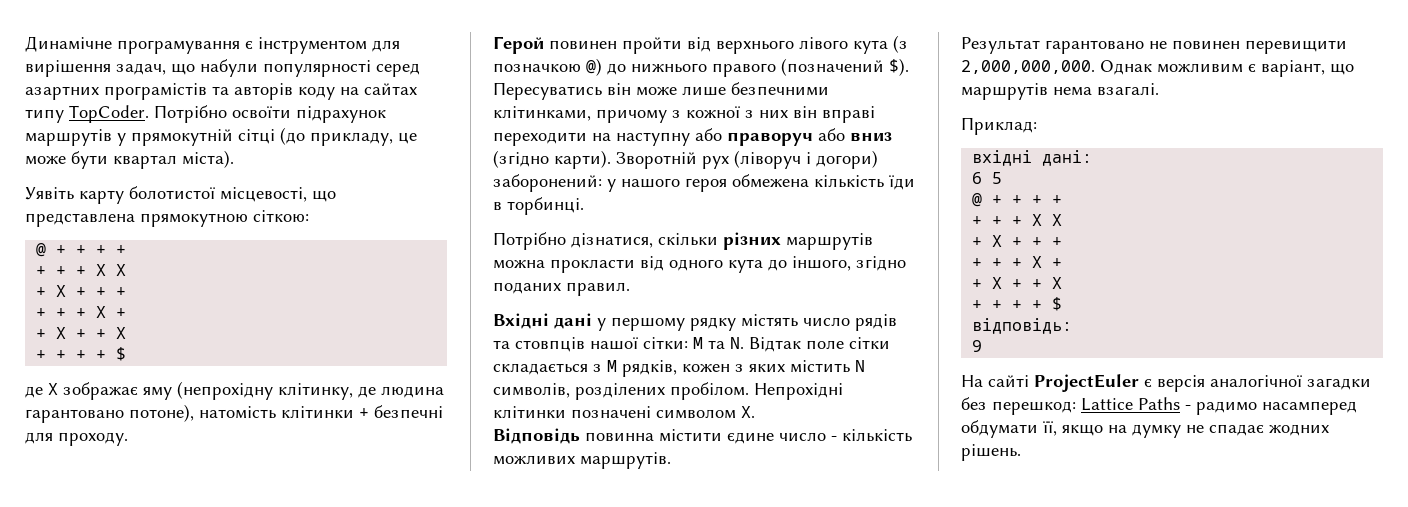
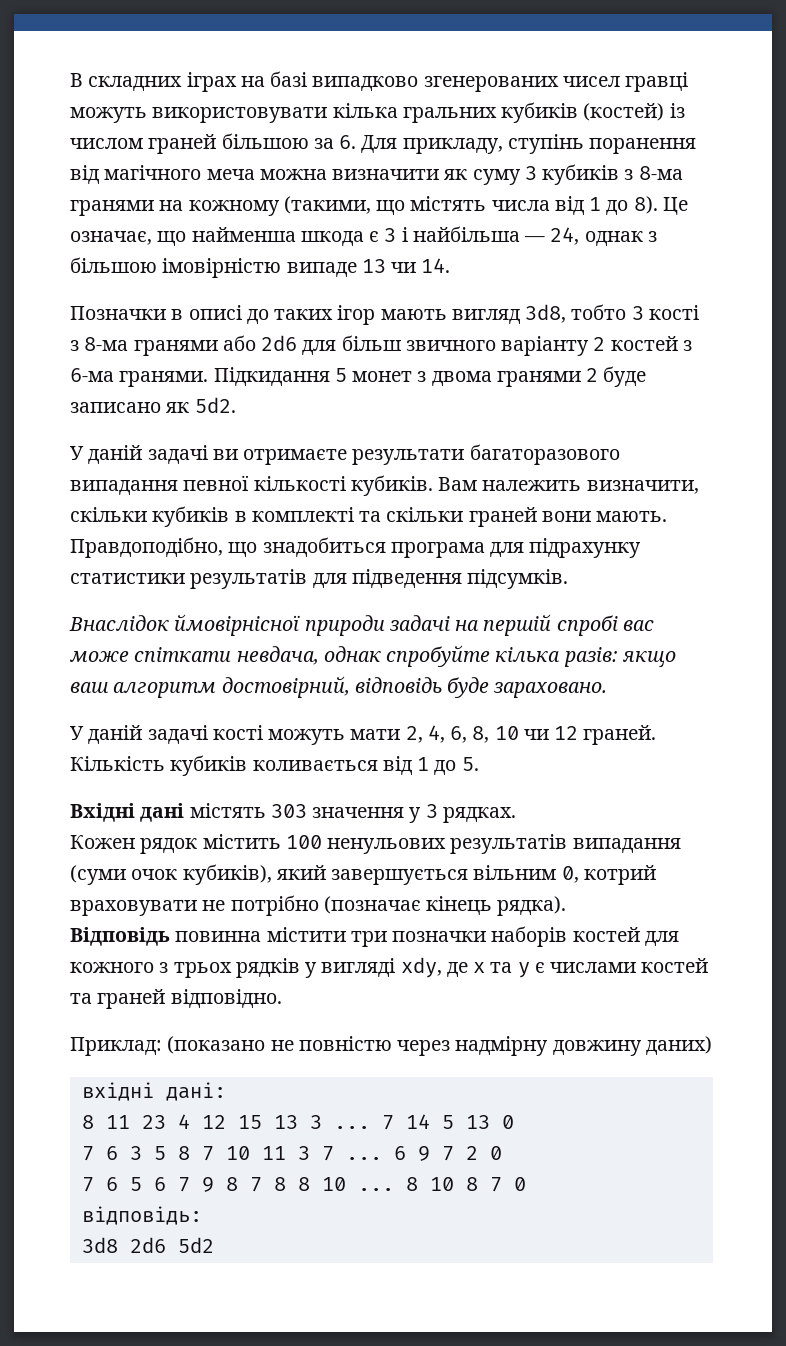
- Динамічне програмування є інструментом для вирішення задач, що набули популярності серед азартних програмістів та авторів коду на сайтах типу TopCoder. Потрібно освоїти підрахунок маршрутів у прямокутній сітці (до прикладу, це може бути квартал міста).
- Уявіть карту болотистої місцевості, що представлена прямокутною сіткою:
- @ + + + +
- + + + X X
- + X + + +
- + + + X +
- + X + + X
- + + + + $
- де X зображає яму (непрохідну клітинку, де людина гарантовано потоне), натомість клітинки + безпечні для проходу.
- Герой повинен пройти від верхнього лівого кута (з позначкою @) до нижнього правого (позначений $). Пересуватись він може лише безпечними клітинками, причому з кожної з них він вправі переходити на наступну або праворуч або вниз (згідно карти). Зворотній рух (ліворуч і догори) заборонений: у нашого героя обмежена кількість їди в торбинці.
- Потрібно дізнатися, скільки різних маршрутів можна прокласти від одного кута до іншого, згідно поданих правил.
- Вхідні дані у першому рядку містять число рядів та стовпців нашої сітки: M та N. Відтак поле сітки складається з M рядків, кожен з яких містить N символів, розділених пробілом. Непрохідні клітинки позначені символом X.
- Відповідь повинна містити єдине число - кількість можливих маршрутів.
- Результат гарантовано не повинен перевищити 2,000,000,000. Однак можливим є варіант, що маршрутів нема взагалі.
- Приклад:
+ В складних іграх на базі випадково згенерованих чисел гравці можуть використовувати кілька гральних кубиків (костей) із числом граней більшою за 6. Для прикладу, ступінь поранення від магічного меча можна визначити як суму 3 кубиків з 8-ма гранями на кожному (такими, що містять числа від 1 до 8). Це означає, що найменша шкода є 3 і найбільша ― 24, однак з більшою імовірністю випаде 13 чи 14.
+ Позначки в описі до таких ігор мають вигляд 3d8, тобто 3 кості з 8-ма гранями або 2d6 для більш звичного варіанту 2 костей з 6-ма гранями. Підкидання 5 монет з двома гранями 2 буде записано як 5d2.
+ У даній задачі ви отримаєте результати багаторазового випадання певної кількості кубиків. Вам належить визначити, скільки кубиків в комплекті та скільки граней вони мають. Правдоподібно, що знадобиться програма для підрахунку статистики результатів для підведення підсумків.
+ Внаслідок ймовірнісної природи задачі на першій спробі вас може спіткати невдача, однак спробуйте кілька разів: якщо ваш алгоритм достовірний, відповідь буде зараховано.
+ У даній задачі кості можуть мати 2, 4, 6, 8, 10 чи 12 граней. Кількість кубиків коливається від 1 до 5.
+ Вхідні дані містять 303 значення у 3 рядках.
+ Кожен рядок містить 100 ненульових результатів випадання (суми очок кубиків), який завершується вільним 0, котрий враховувати не потрібно (позначає кінець рядка).
+ Відповідь повинна містити три позначки наборів костей для кожного з трьох рядків у вигляді xdy, де x та y є числами костей та граней відповідно.
+ Приклад: (показано не повністю через надмірну довжину даних)
  вхідні дані:
- 6 5
- @ + + + +
- + + + X X
- + X + + +
- + + + X +
- + X + + X
- + + + + $
+ 8 11 23 4 12 15 13 3 ... 7 14 5 13 0
+ 7 6 3 5 8 7 10 11 3 7 ... 6 9 7 2 0
+ 7 6 5 6 7 9 8 7 8 8 10 ... 8 10 8 7 0
  відповідь:
- 9
- На сайті ProjectEuler є версія аналогічної загадки без перешкод: Lattice Paths - радимо насамперед обдумати її, якщо на думку не спадає жодних рішень.
+ 3d8 2d6 5d2

